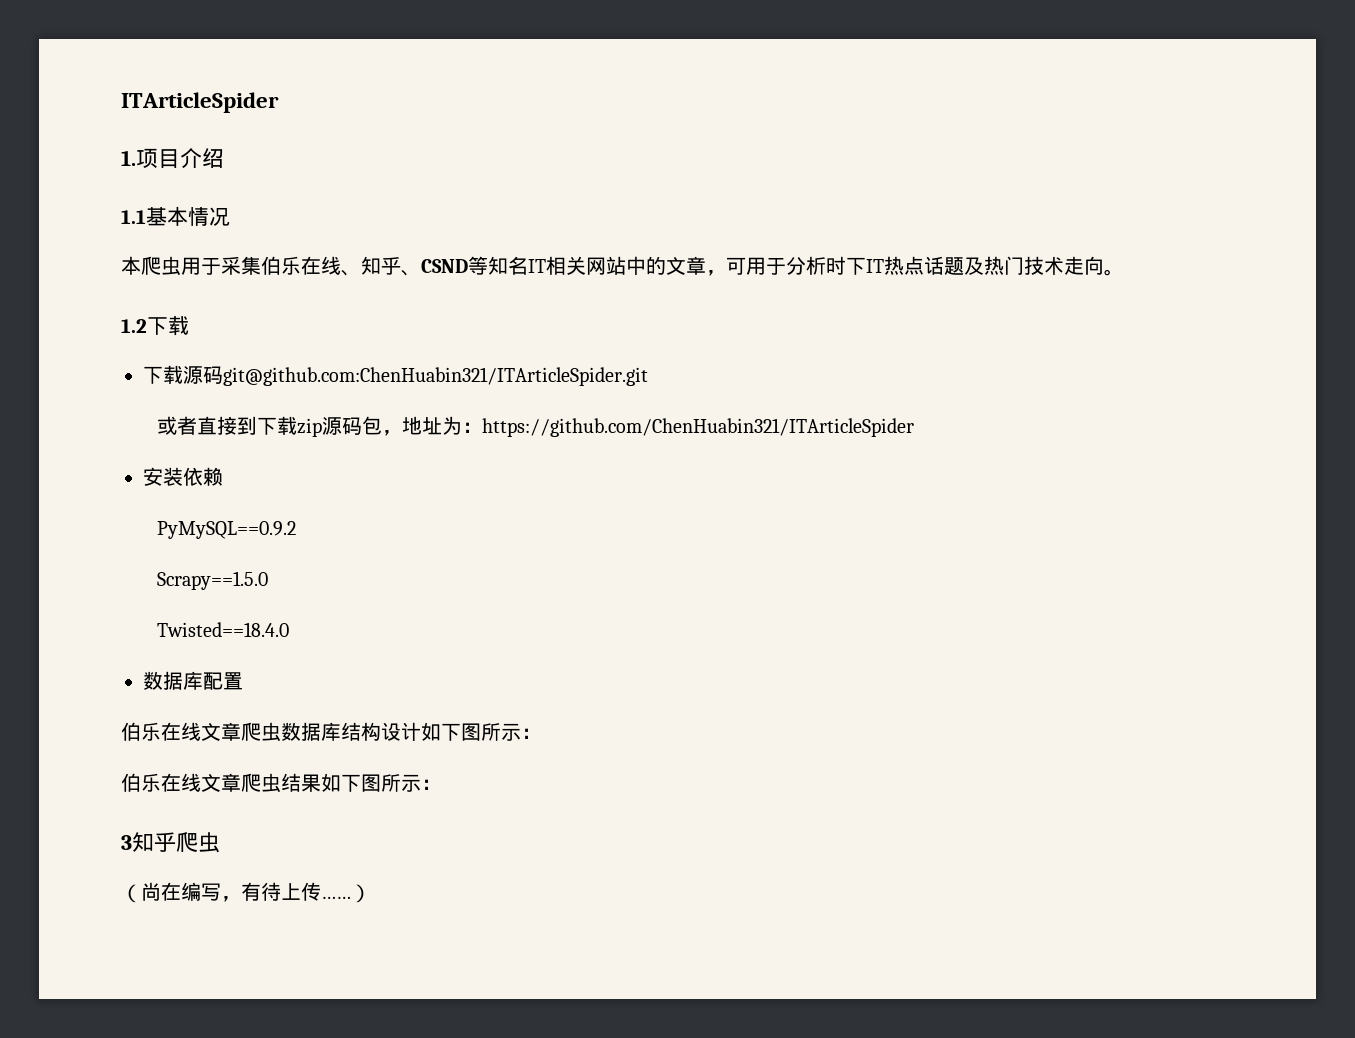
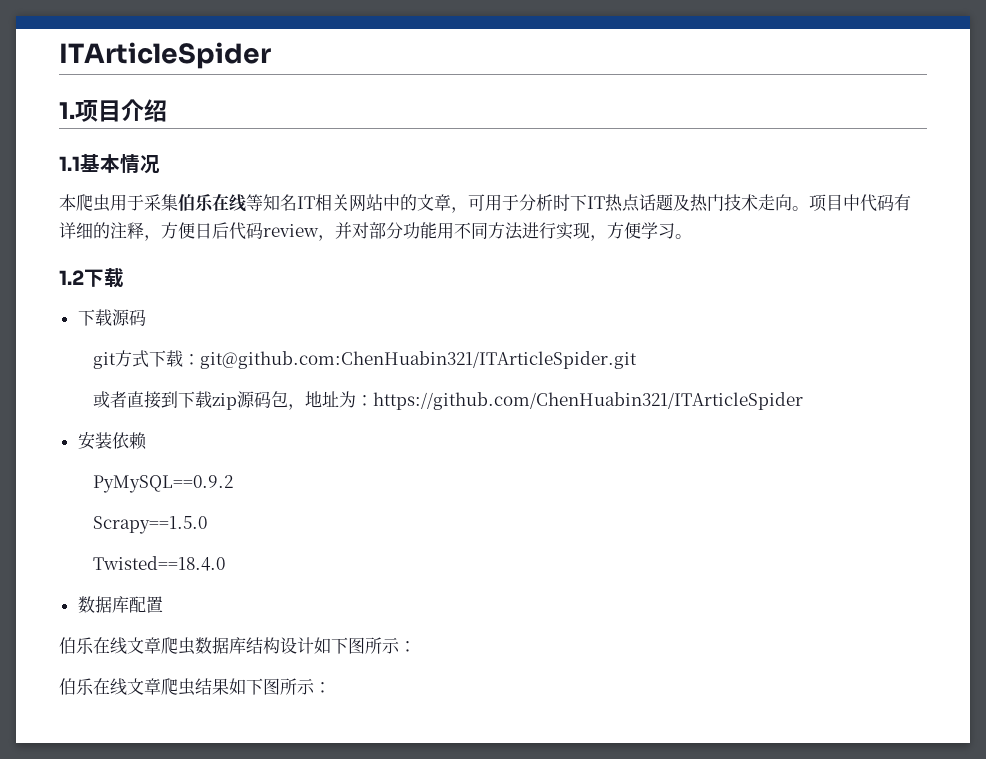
- 本爬虫用于采集伯乐在线、知乎、CSND等知名IT相关网站中的文章，可用于分析时下IT热点话题及热门技术走向。
+ 本爬虫用于采集伯乐在线等知名IT相关网站中的文章，可用于分析时下IT热点话题及热门技术走向。项目中代码有详细的注释，方便日后代码review，并对部分功能用不同方法进行实现，方便学习。
- 下载源码git@github.com:ChenHuabin321/ITArticleSpider.git
+ 下载源码
+ git方式下载：git@github.com:ChenHuabin321/ITArticleSpider.git
- 3知乎爬虫
- （尚在编写，有待上传……）

